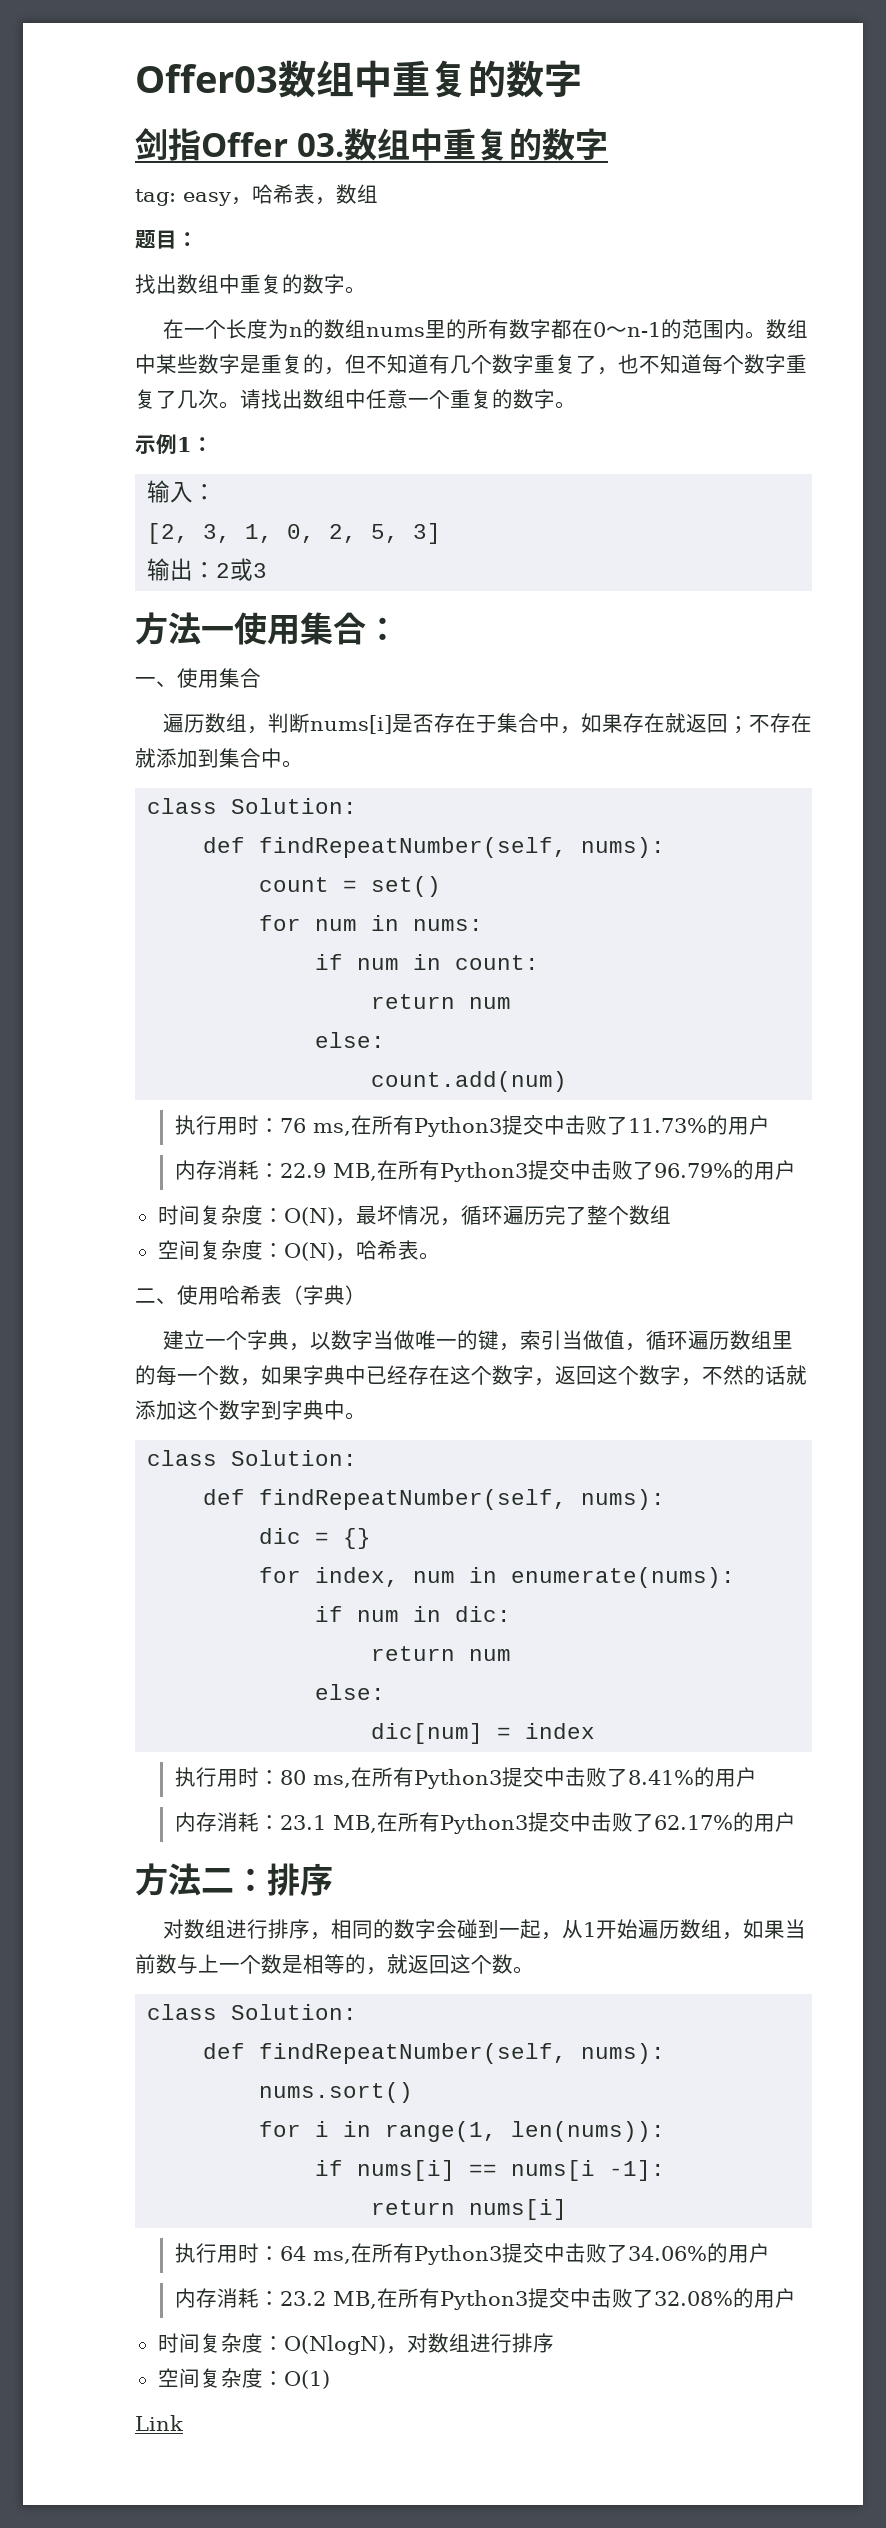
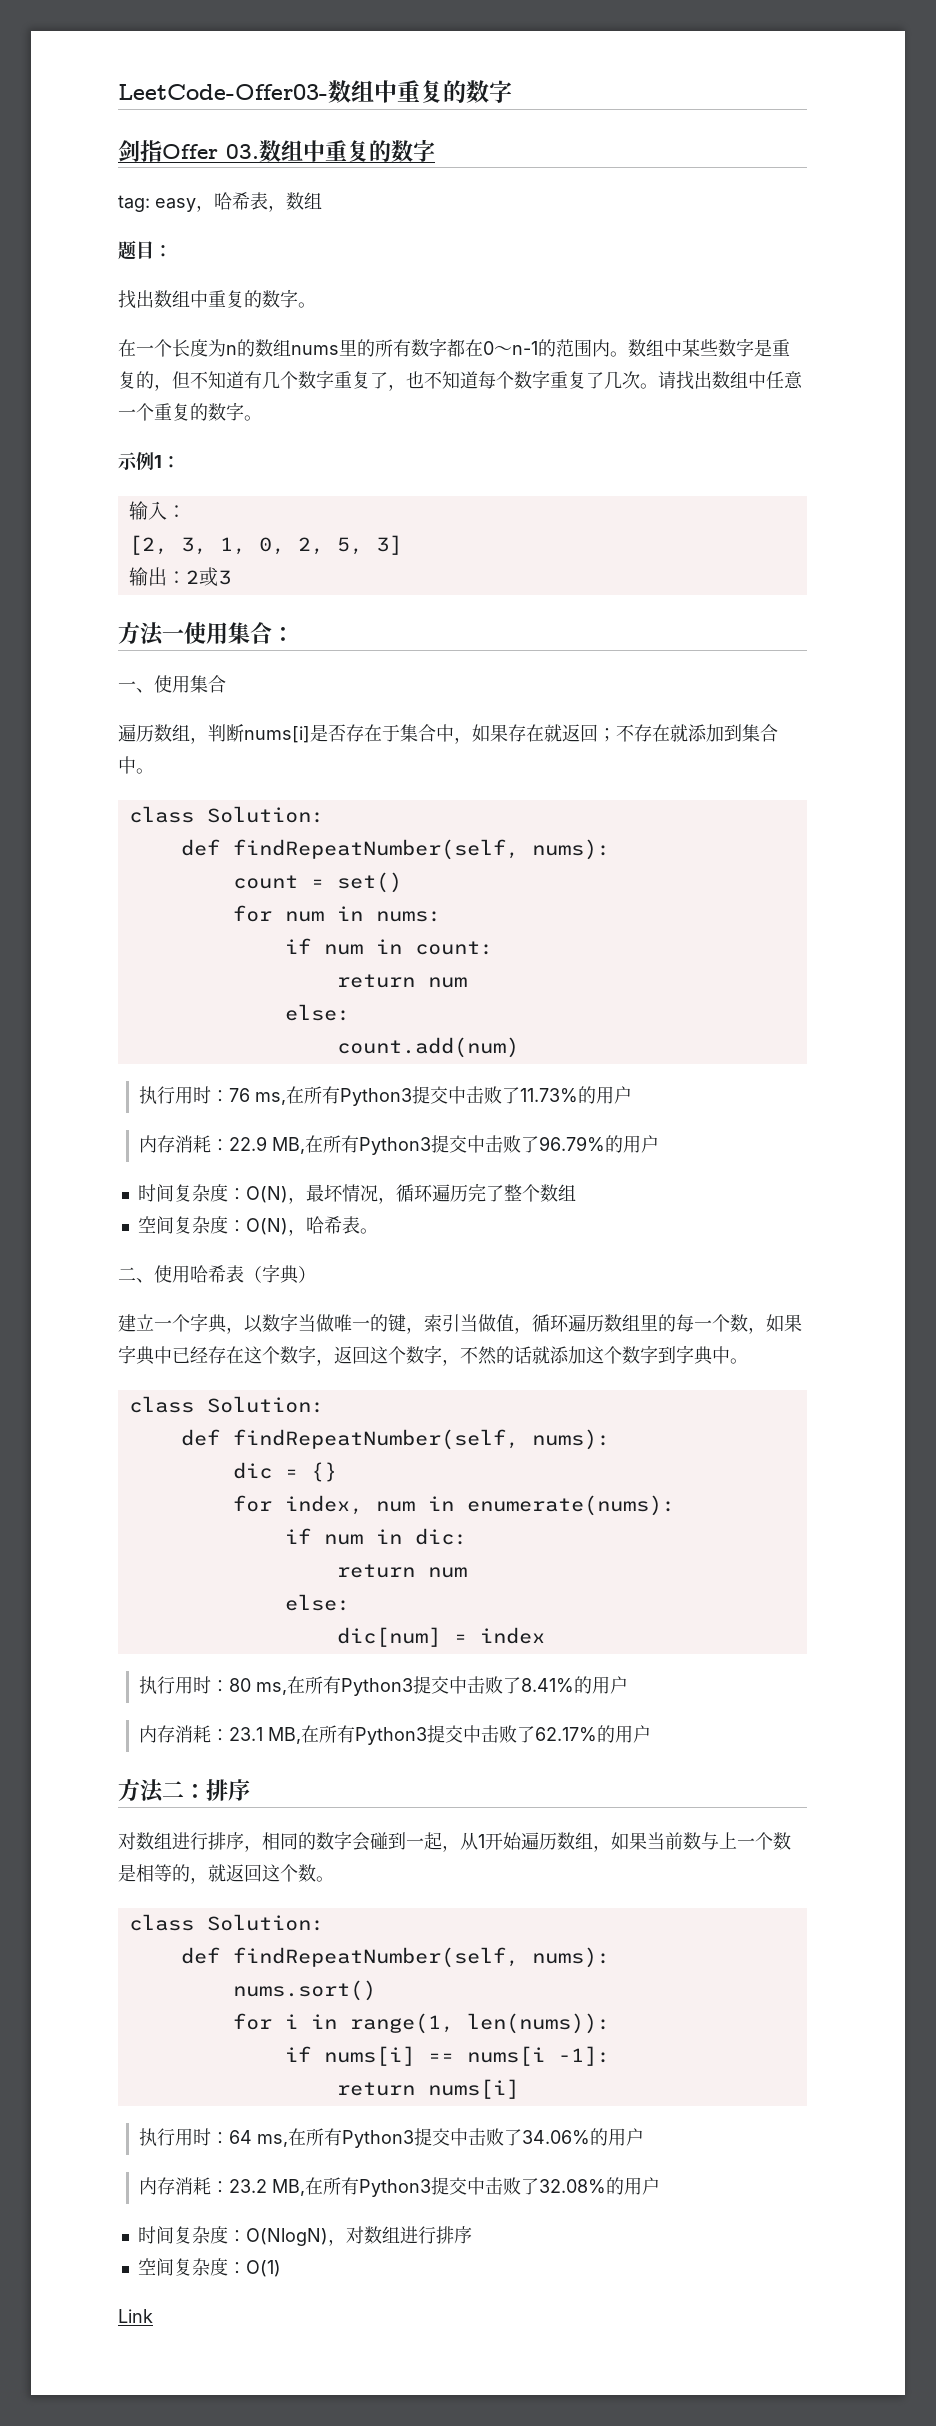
- Offer03数组中重复的数字
+ LeetCode-Offer03-数组中重复的数字

